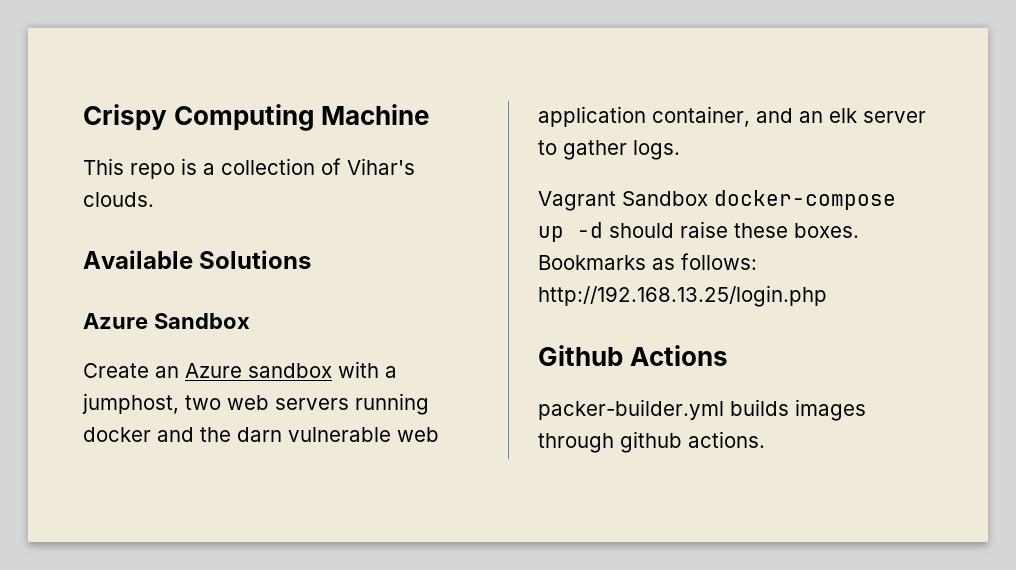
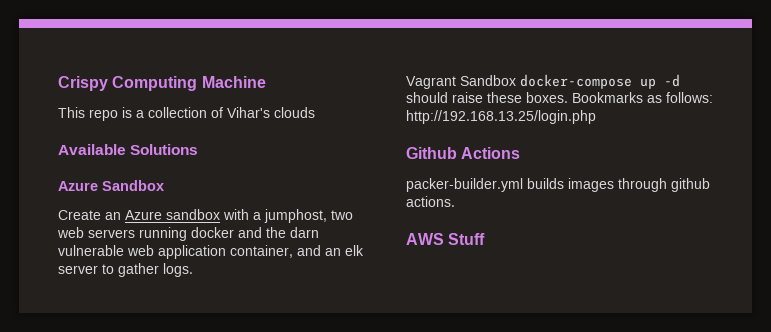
- This repo is a collection of Vihar's clouds.
+ This repo is a collection of Vihar's clouds
+ AWS Stuff

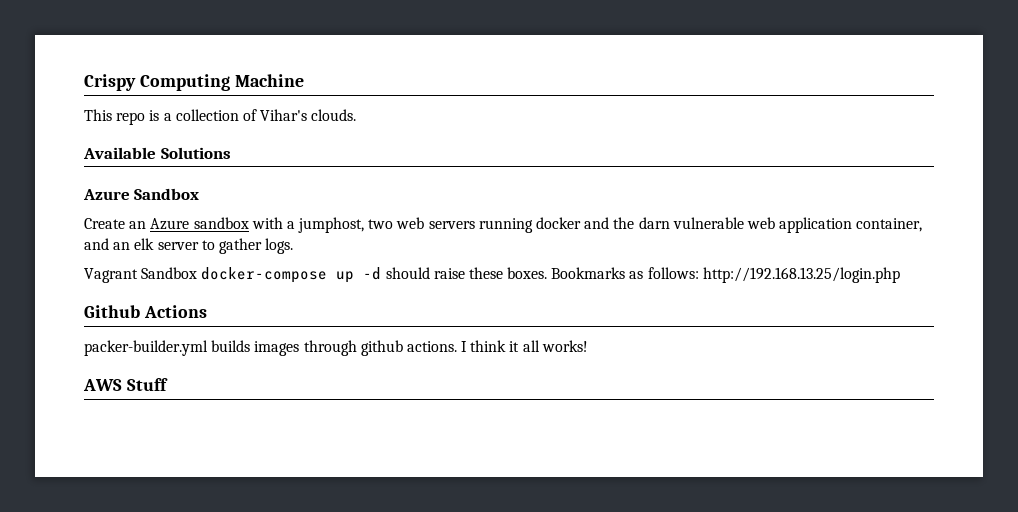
- This repo is a collection of Vihar's clouds
+ This repo is a collection of Vihar's clouds.
+ I think it all works!

